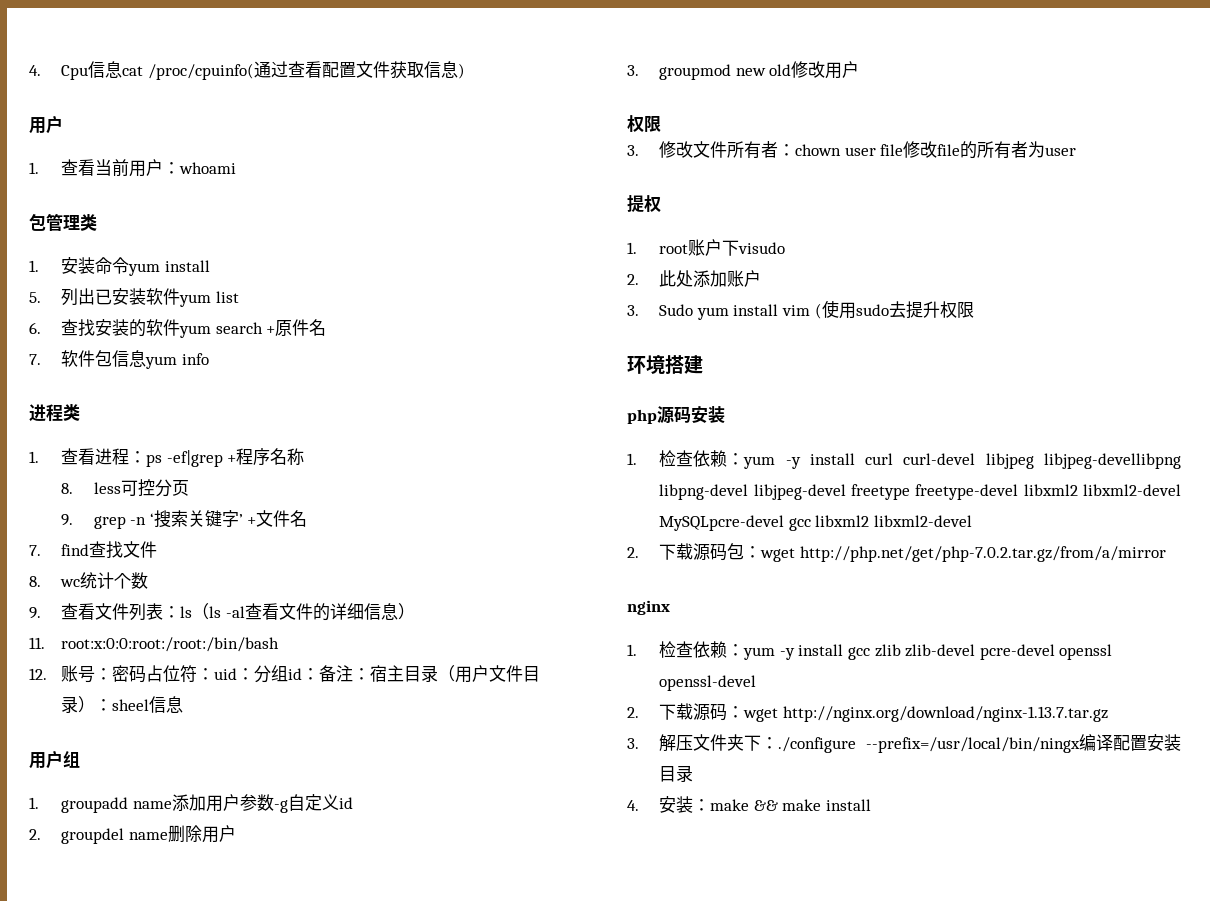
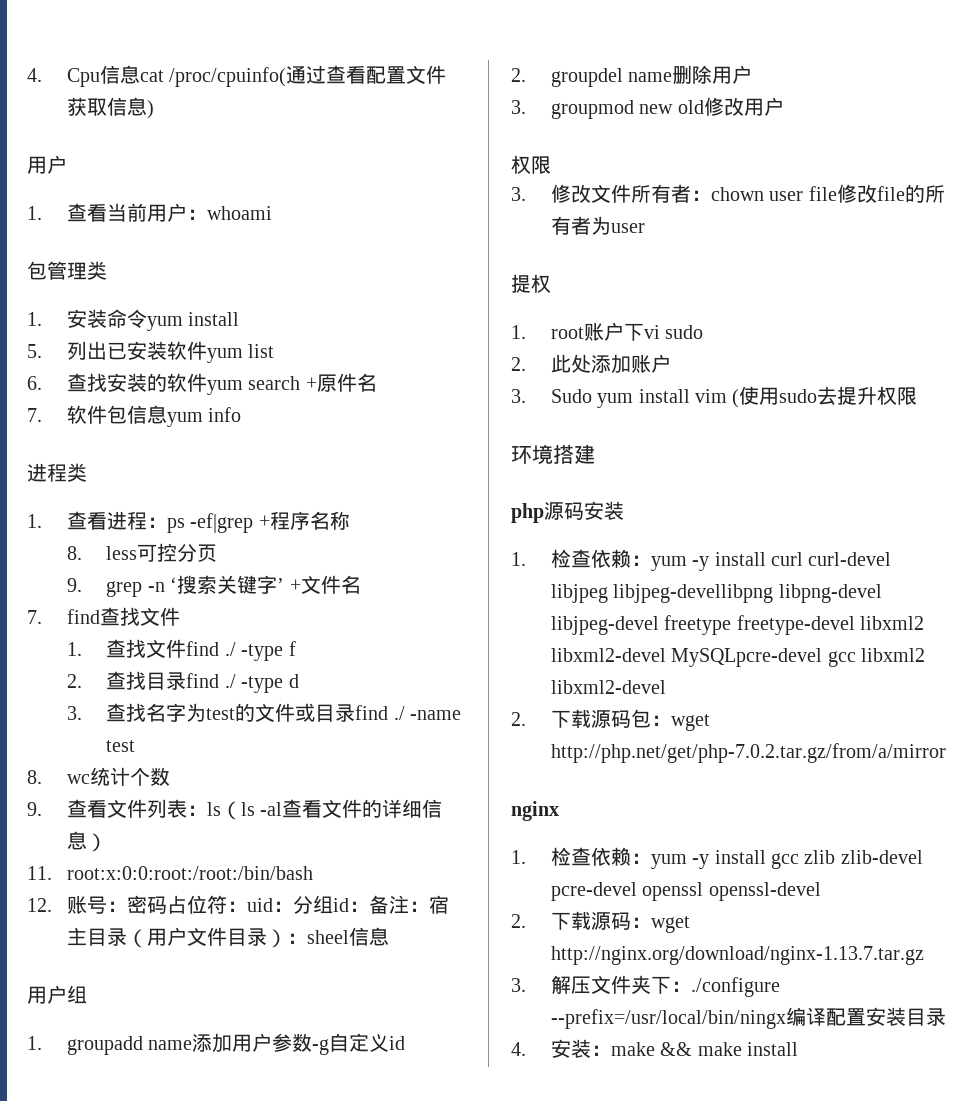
+ 1.查找文件find ./ -type f
+ 2.查找目录find ./ -type d
+ 3.查找名字为test的文件或目录find ./ -name test
- 1. root账户下visudo
+ 1. root账户下vi sudo

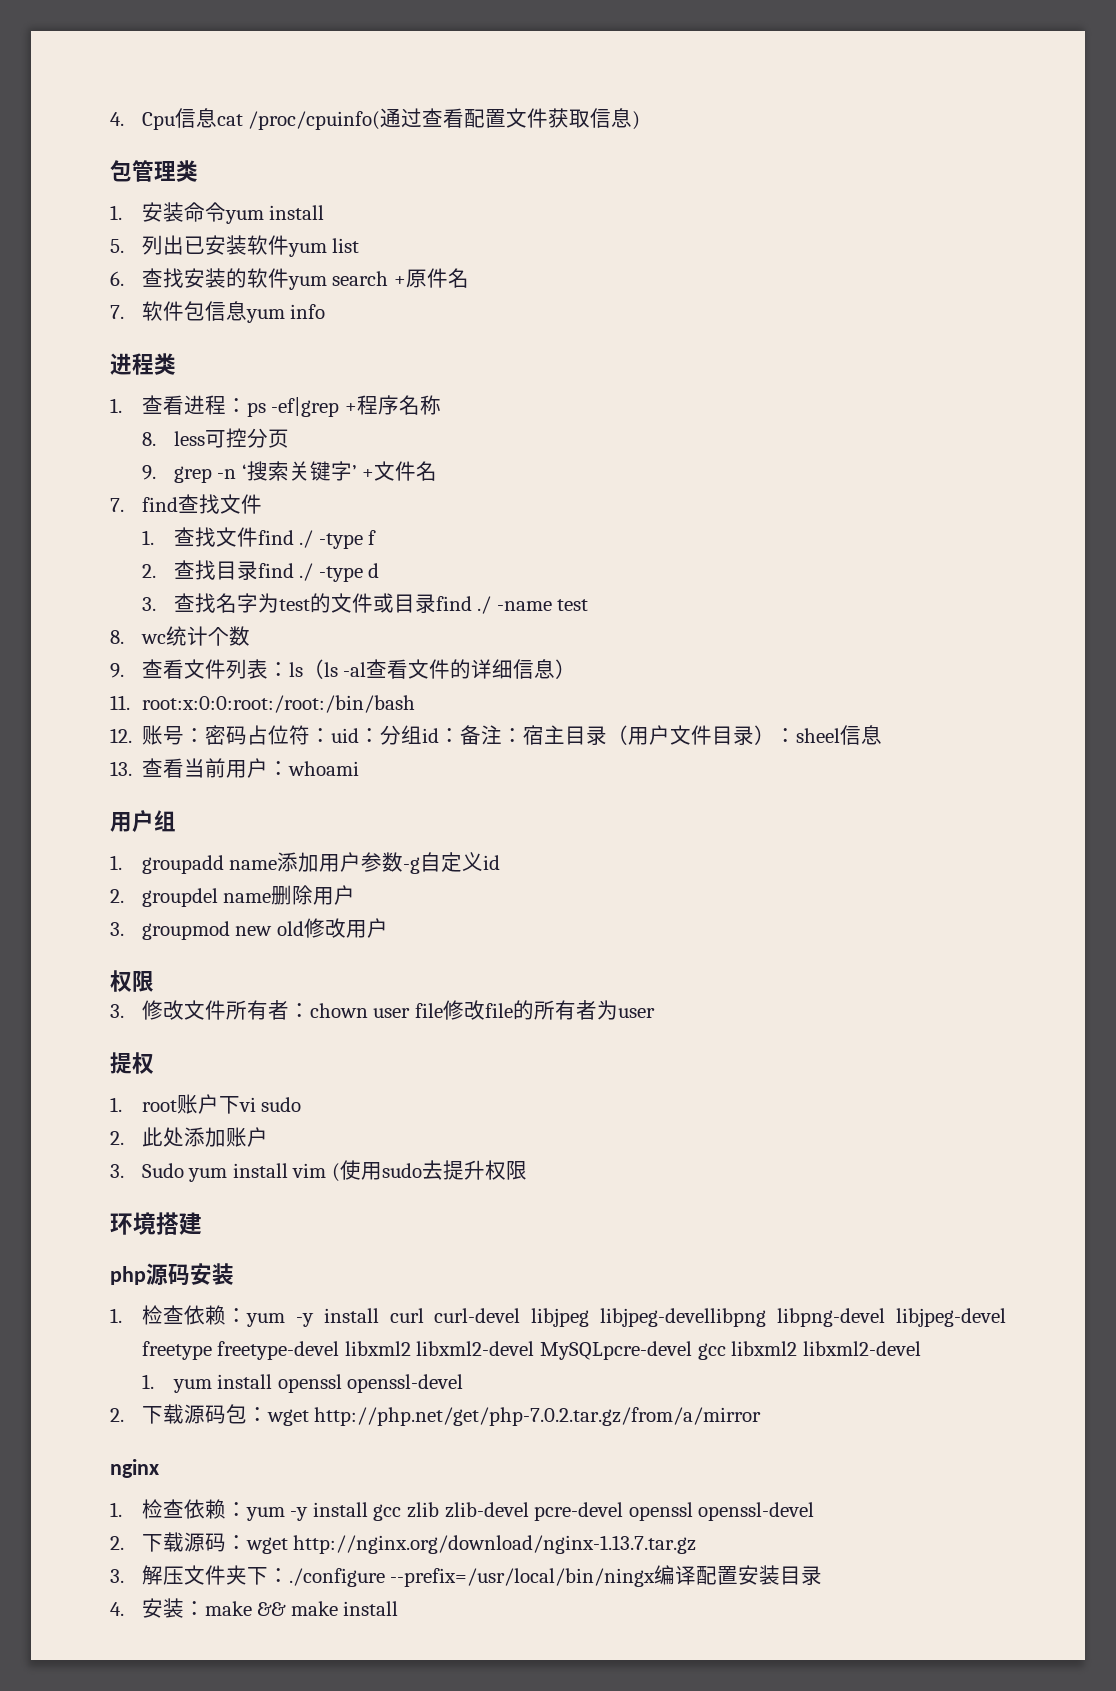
  4. Cpu信息cat /proc/cpuinfo(通过查看配置文件获取信息)
- 用户
- 1.查看当前用户：whoami
+ 13.查看当前用户：whoami
+ 1. yum install openssl openssl-devel

